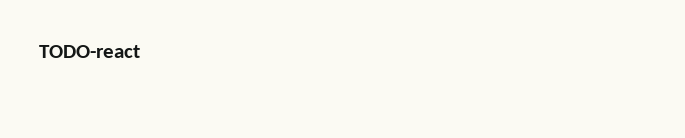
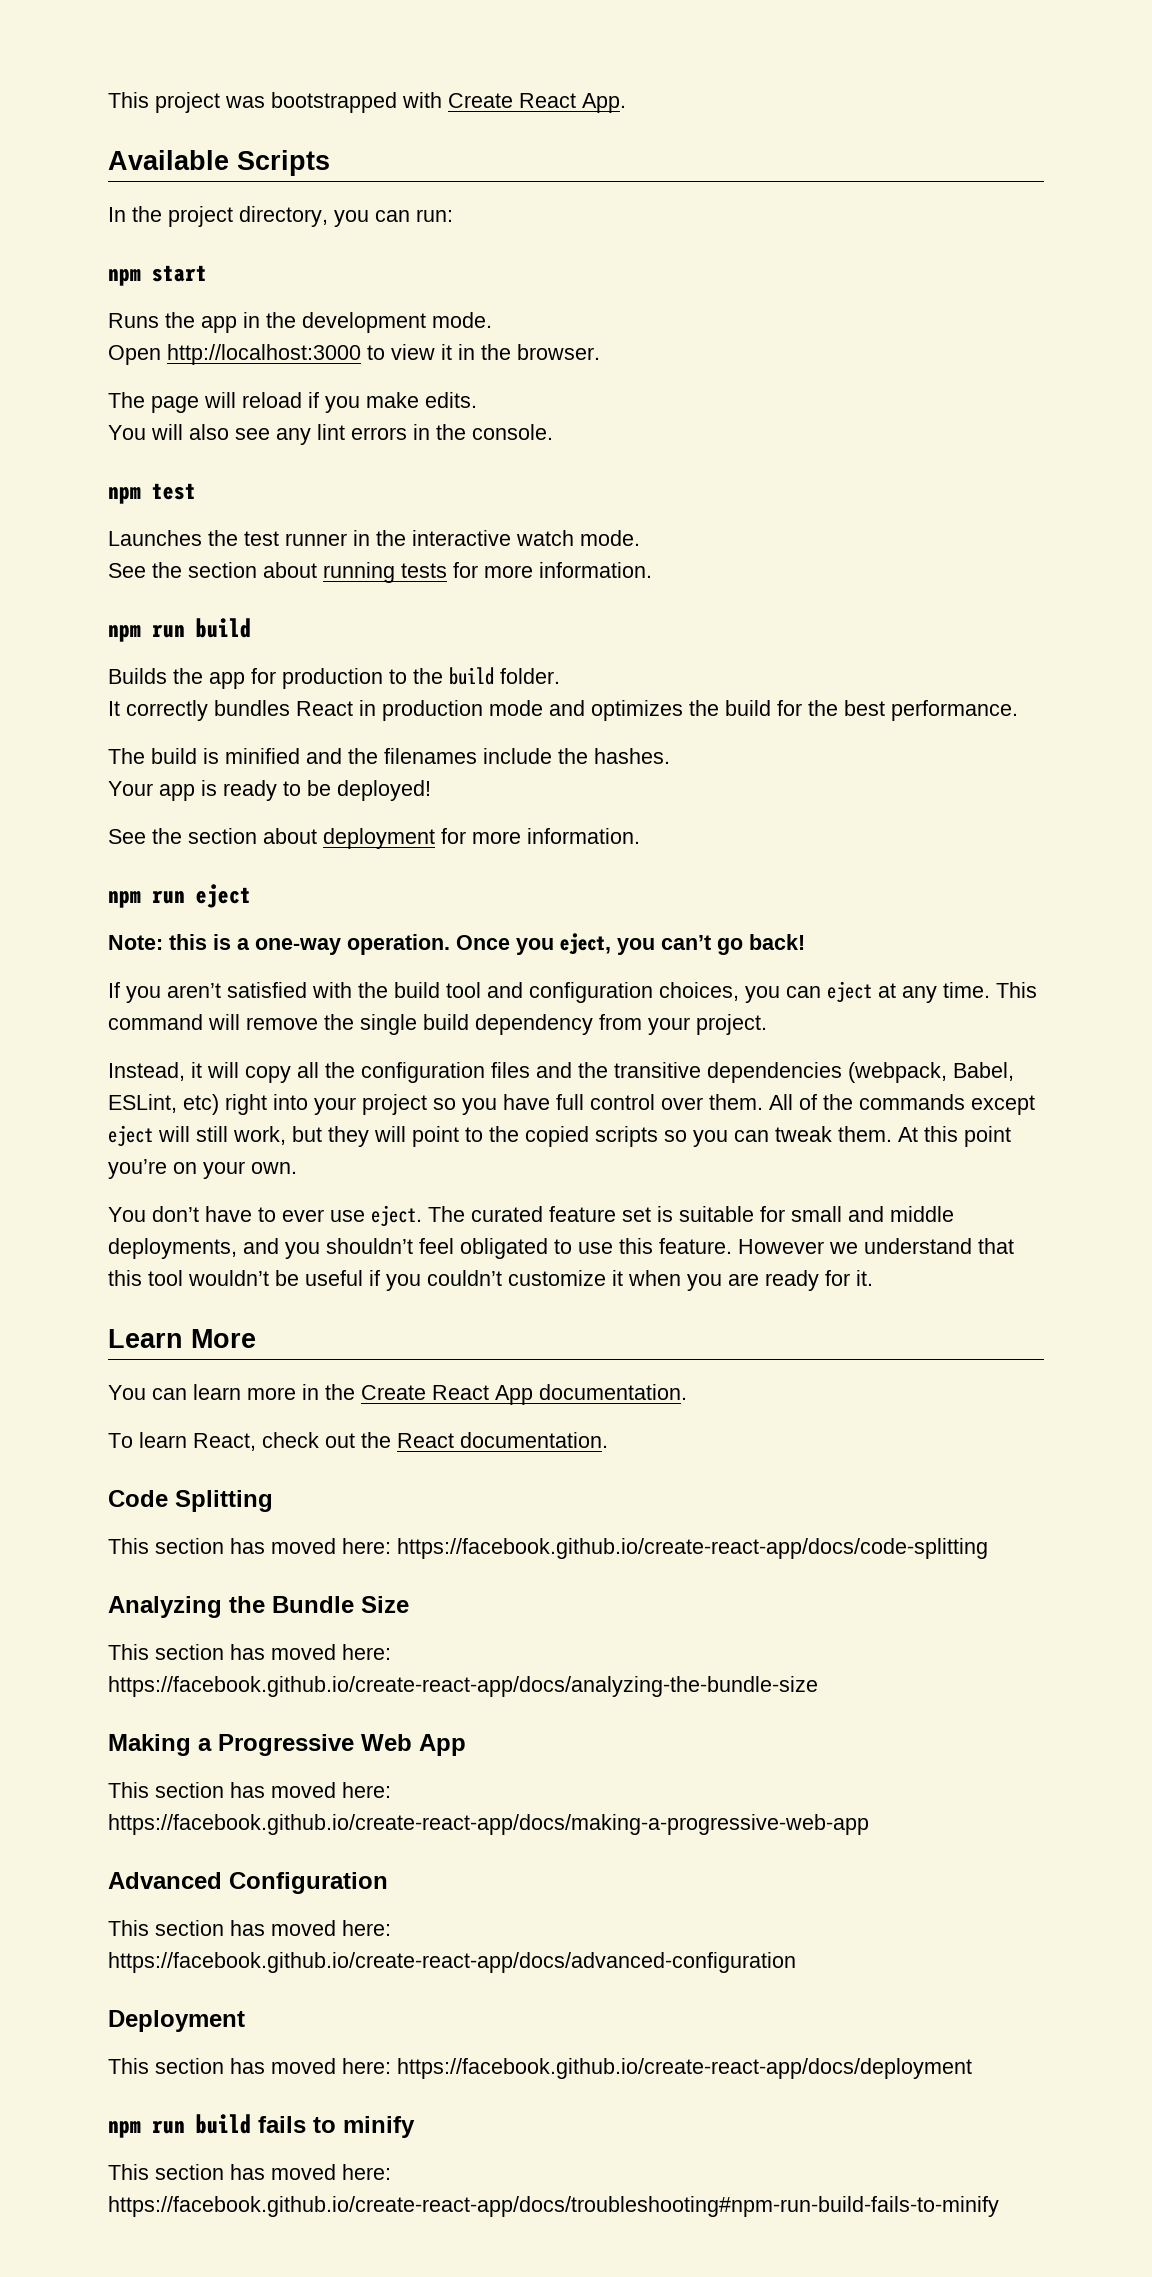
- TODO-react
+ This project was bootstrapped with Create React App.
+ Available Scripts
+ In the project directory, you can run:
+ npm start
+ Runs the app in the development mode.
+ Open http://localhost:3000 to view it in the browser.
+ The page will reload if you make edits.
+ You will also see any lint errors in the console.
+ npm test
+ Launches the test runner in the interactive watch mode.
+ See the section about running tests for more information.
+ npm run build
+ Builds the app for production to the build folder.
+ It correctly bundles React in production mode and optimizes the build for the best performance.
+ The build is minified and the filenames include the hashes.
+ Your app is ready to be deployed!
+ See the section about deployment for more information.
+ npm run eject
+ Note: this is a one-way operation. Once you eject, you can’t go back!
+ If you aren’t satisfied with the build tool and configuration choices, you can eject at any time. This command will remove the single build dependency from your project.
+ Instead, it will copy all the configuration files and the transitive dependencies (webpack, Babel, ESLint, etc) right into your project so you have full control over them. All of the commands except eject will still work, but they will point to the copied scripts so you can tweak them. At this point you’re on your own.
+ You don’t have to ever use eject. The curated feature set is suitable for small and middle deployments, and you shouldn’t feel obligated to use this feature. However we understand that this tool wouldn’t be useful if you couldn’t customize it when you are ready for it.
+ Learn More
+ You can learn more in the Create React App documentation.
+ To learn React, check out the React documentation.
+ Code Splitting
+ This section has moved here: https://facebook.github.io/create-react-app/docs/code-splitting
+ Analyzing the Bundle Size
+ This section has moved here: https://facebook.github.io/create-react-app/docs/analyzing-the-bundle-size
+ Making a Progressive Web App
+ This section has moved here: https://facebook.github.io/create-react-app/docs/making-a-progressive-web-app
+ Advanced Configuration
+ This section has moved here: https://facebook.github.io/create-react-app/docs/advanced-configuration
+ Deployment
+ This section has moved here: https://facebook.github.io/create-react-app/docs/deployment
+ npm run build fails to minify
+ This section has moved here: https://facebook.github.io/create-react-app/docs/troubleshooting#npm-run-build-fails-to-minify

